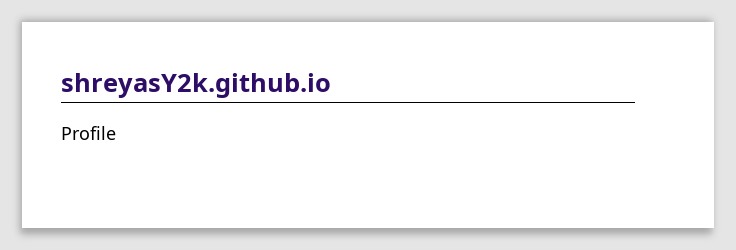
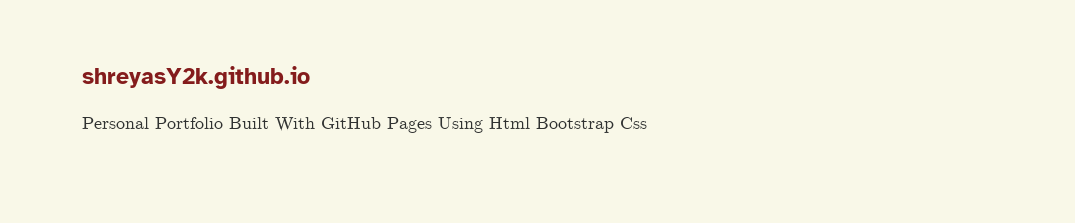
- Profile
+ Personal Portfolio Built With GitHub Pages Using Html Bootstrap Css

